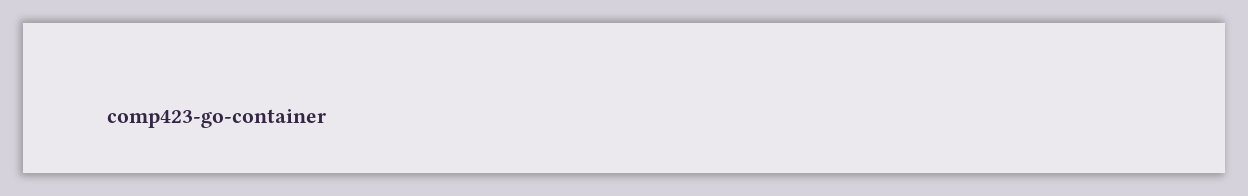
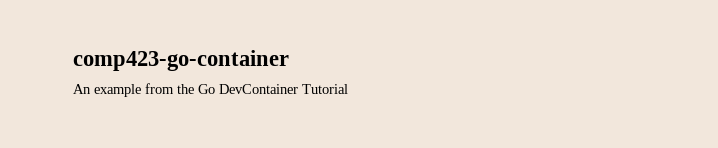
+ An example from the Go DevContainer Tutorial

